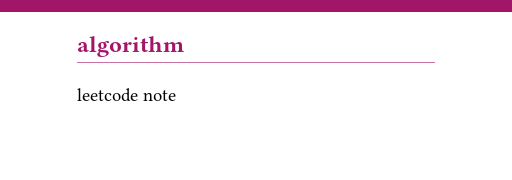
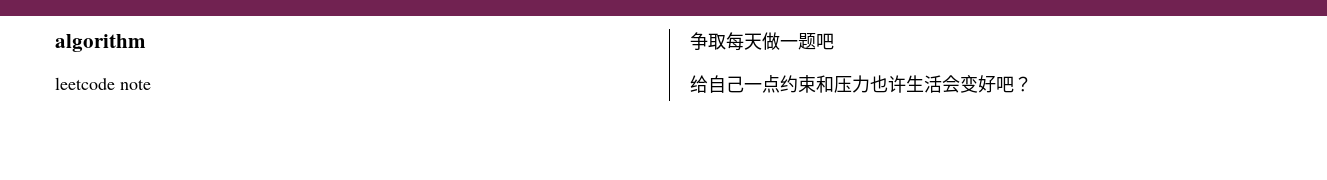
+ 争取每天做一题吧
+ 给自己一点约束和压力也许生活会变好吧？

